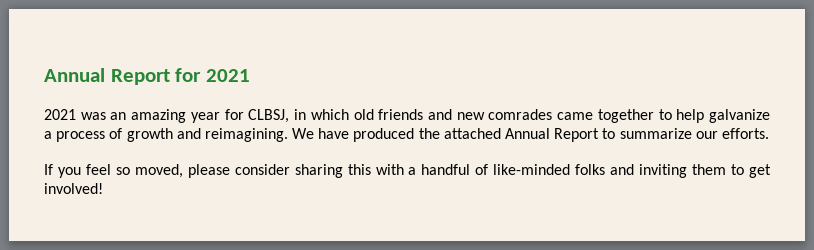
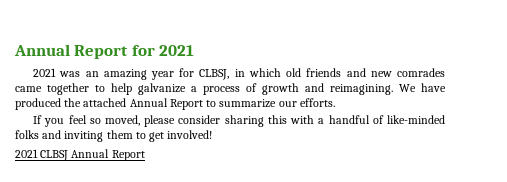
+ 2021 CLBSJ Annual Report

